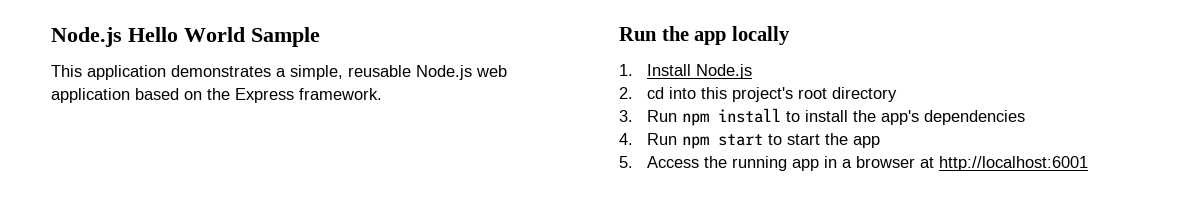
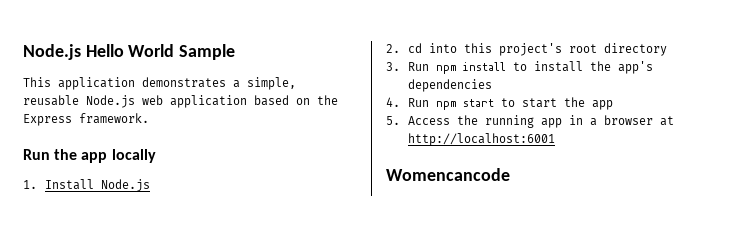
+ Womencancode

